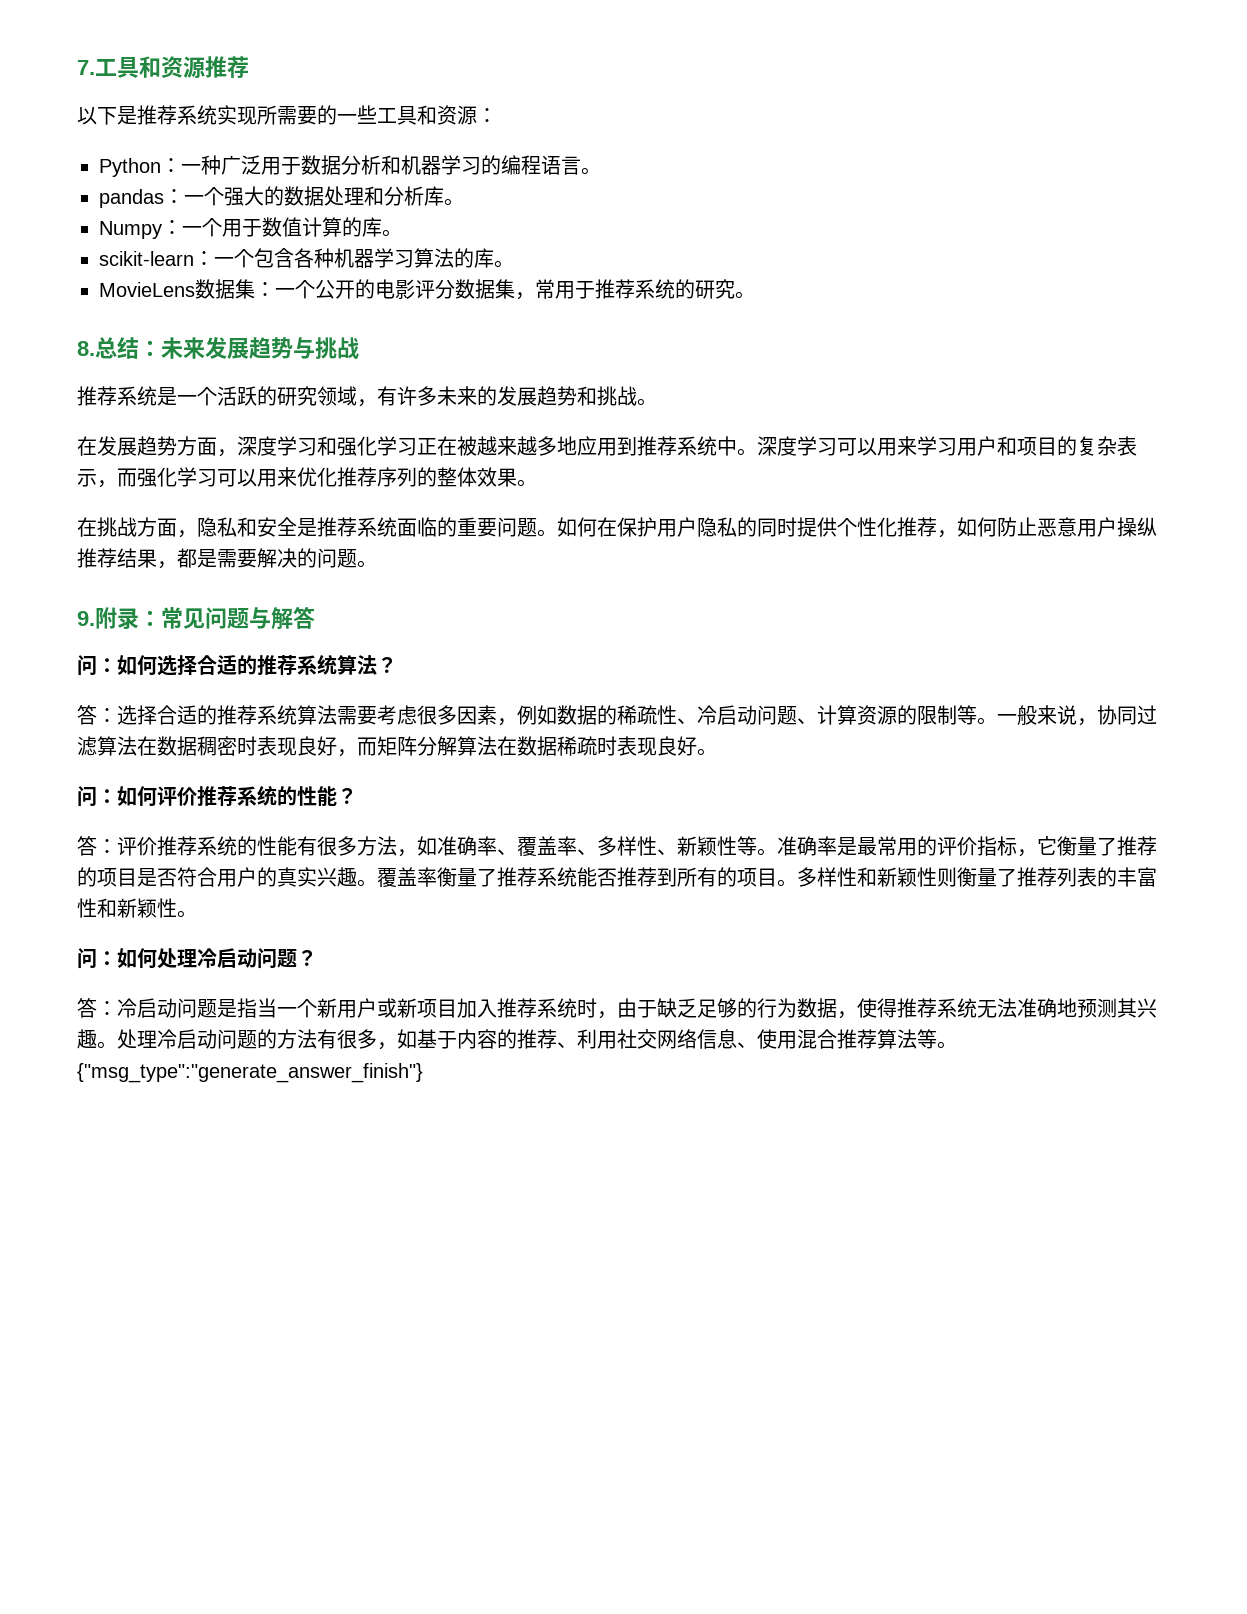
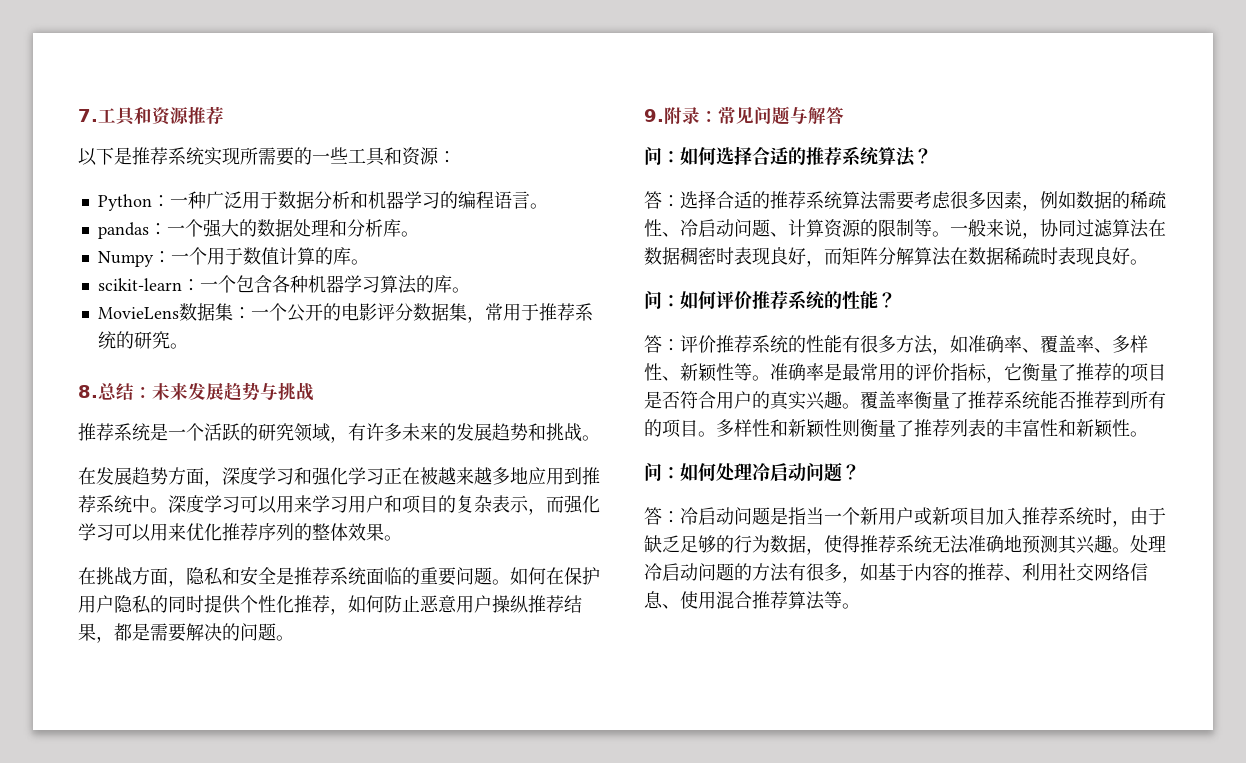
- {"msg_type":"generate_answer_finish"}

